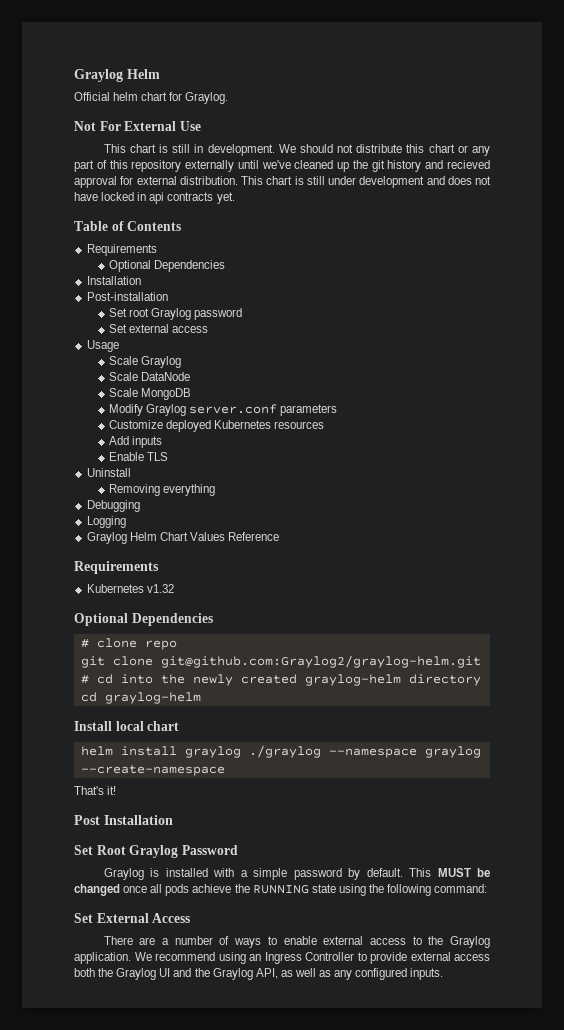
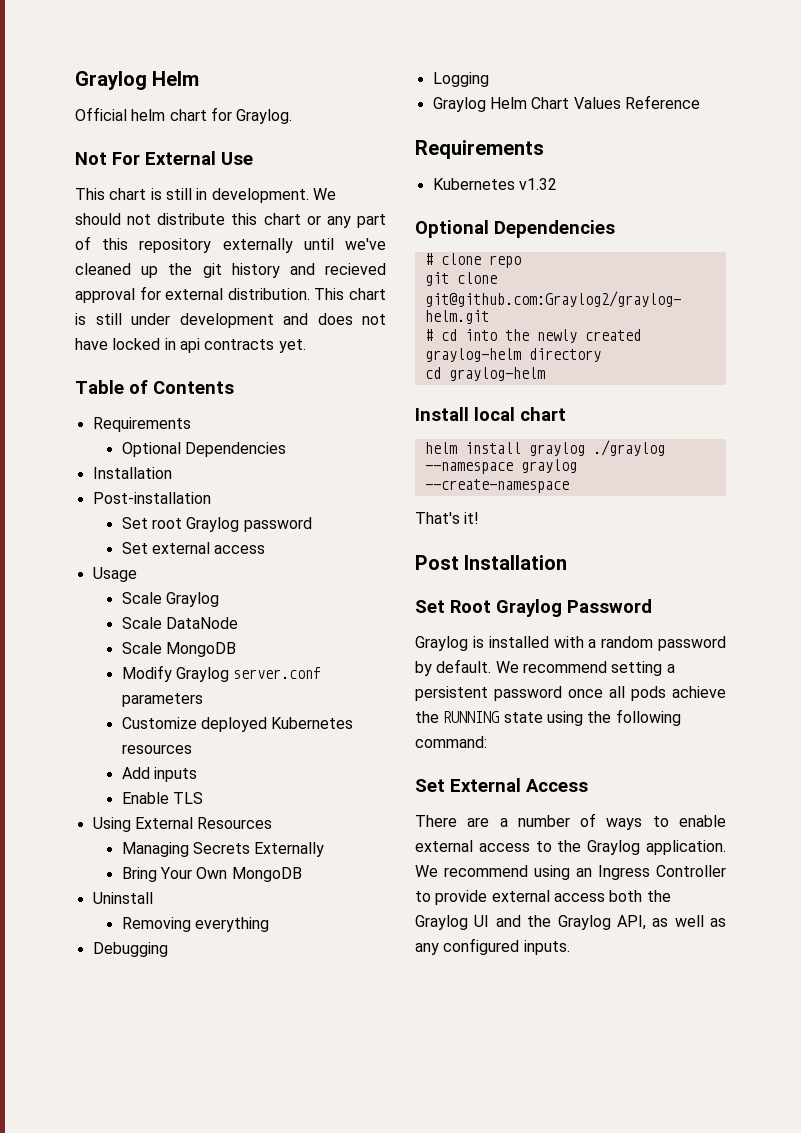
+ Using External Resources
+ Managing Secrets Externally
+ Bring Your Own MongoDB
- Graylog is installed with a simple password by default.
+ Graylog is installed with a random password by default.
- This MUST be changed once all pods achieve the RUNNING state using the following command:
+ We recommend setting a persistent password once all pods achieve the RUNNING state using the following command:

